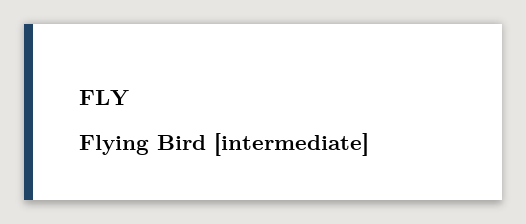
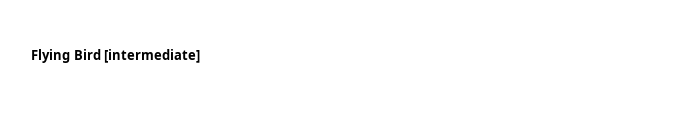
- FLY

